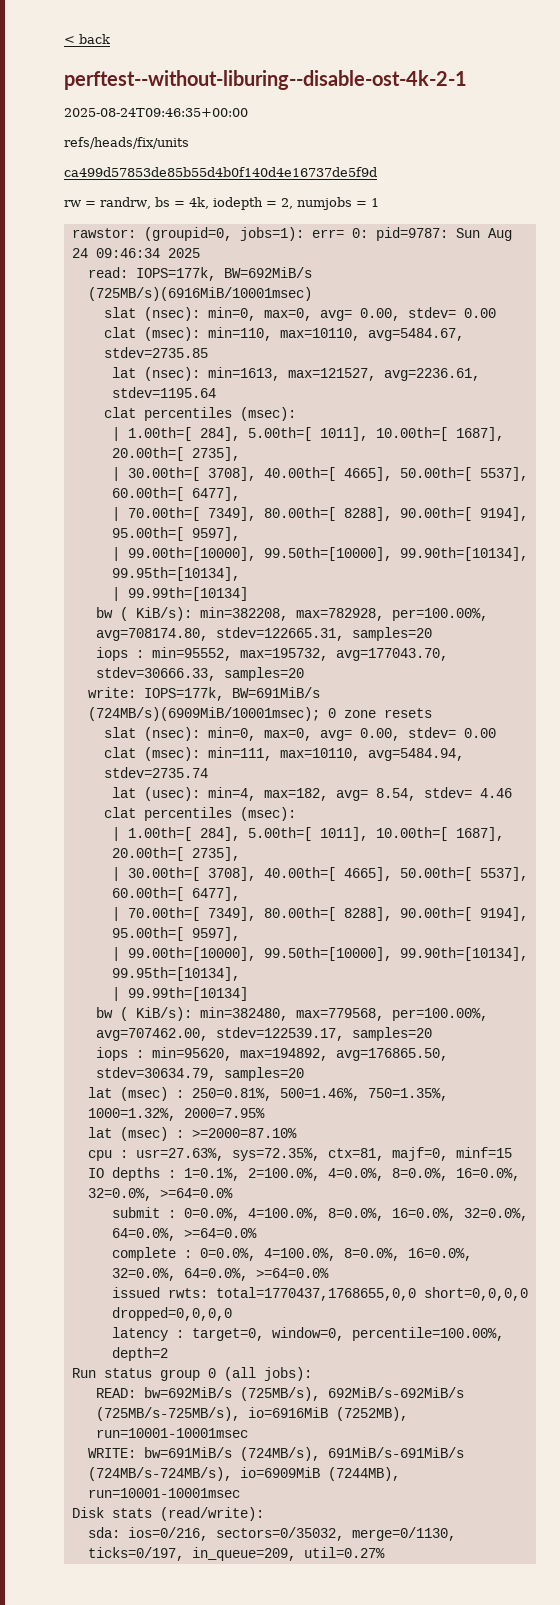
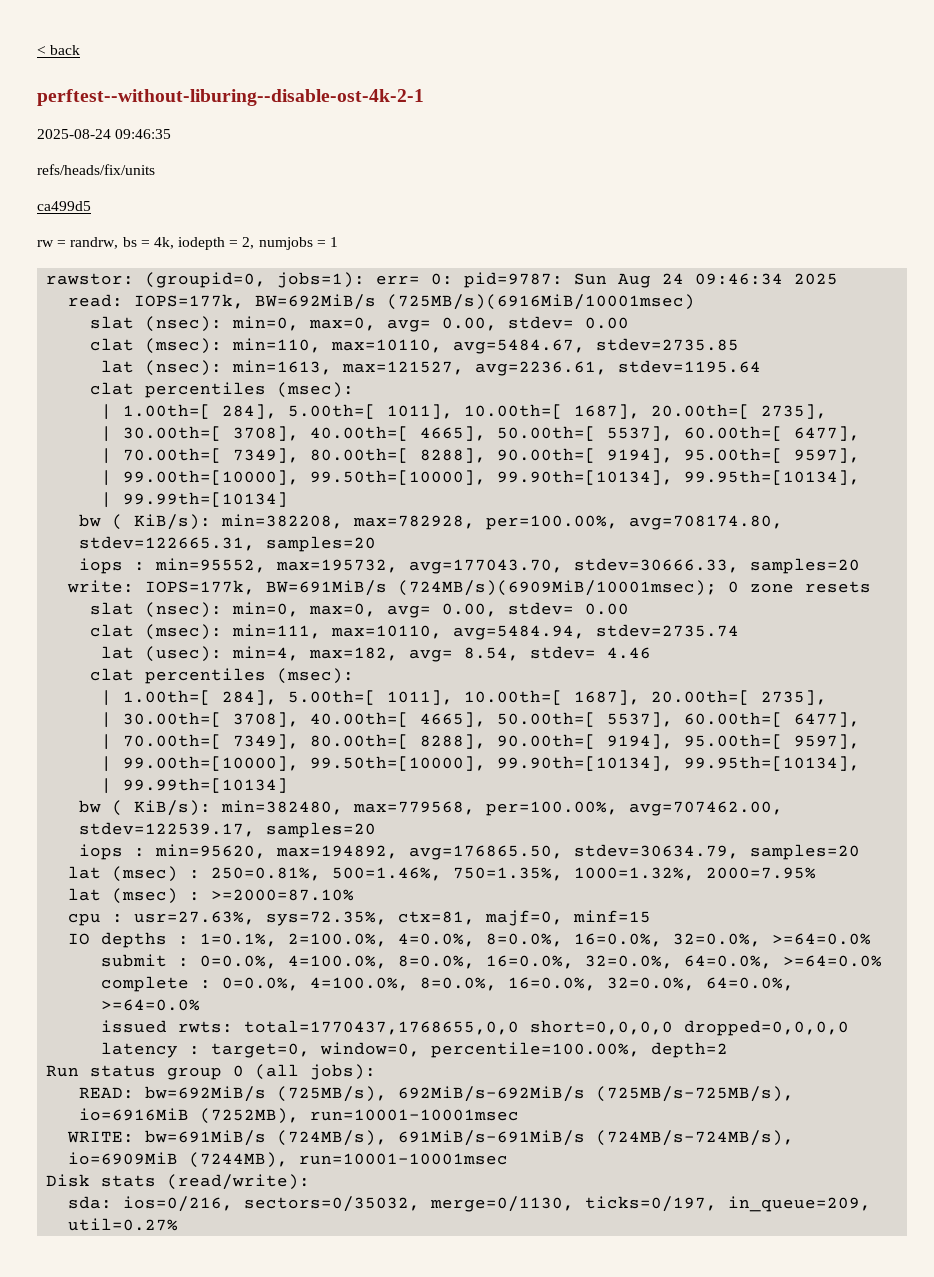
- 2025-08-24T09:46:35+00:00
+ 2025-08-24 09:46:35
- ca499d57853de85b55d4b0f140d4e16737de5f9d
+ ca499d5

